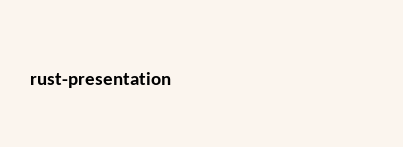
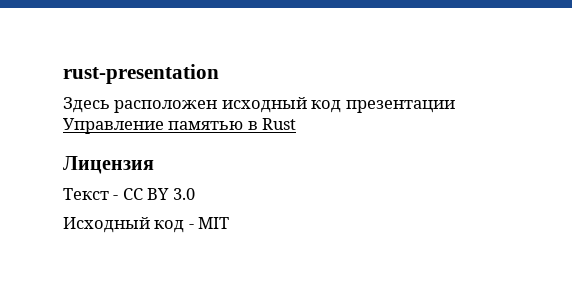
+ Здесь расположен исходный код презентации Управление памятью в Rust
+ Лицензия
+ Текст - CC BY 3.0
+ Исходный код - MIT

